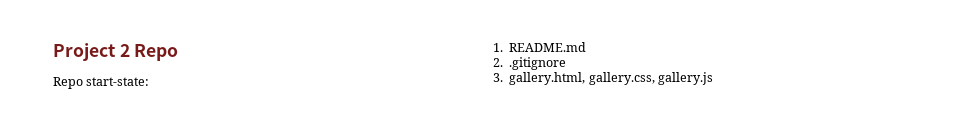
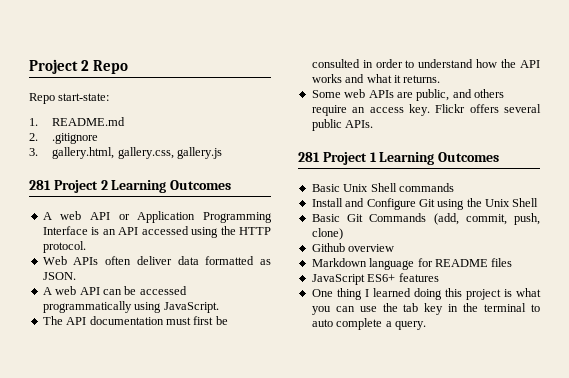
+ 281 Project 2 Learning Outcomes
+ A web API or Application Programming Interface is an API accessed using the HTTP protocol.
+ Web APIs often deliver data formatted as JSON.
+ A web API can be accessed programmatically using JavaScript.
+ The API documentation must first be consulted in order to understand how the API works and what it returns.
+ Some web APIs are public, and others require an access key. Flickr offers several public APIs.
+ 281 Project 1 Learning Outcomes
+ Basic Unix Shell commands
+ Install and Configure Git using the Unix Shell
+ Basic Git Commands (add, commit, push, clone)
+ Github overview
+ Markdown language for README files
+ JavaScript ES6+ features
+ One thing I learned doing this project is what you can use the tab key in the terminal to auto complete a query.

